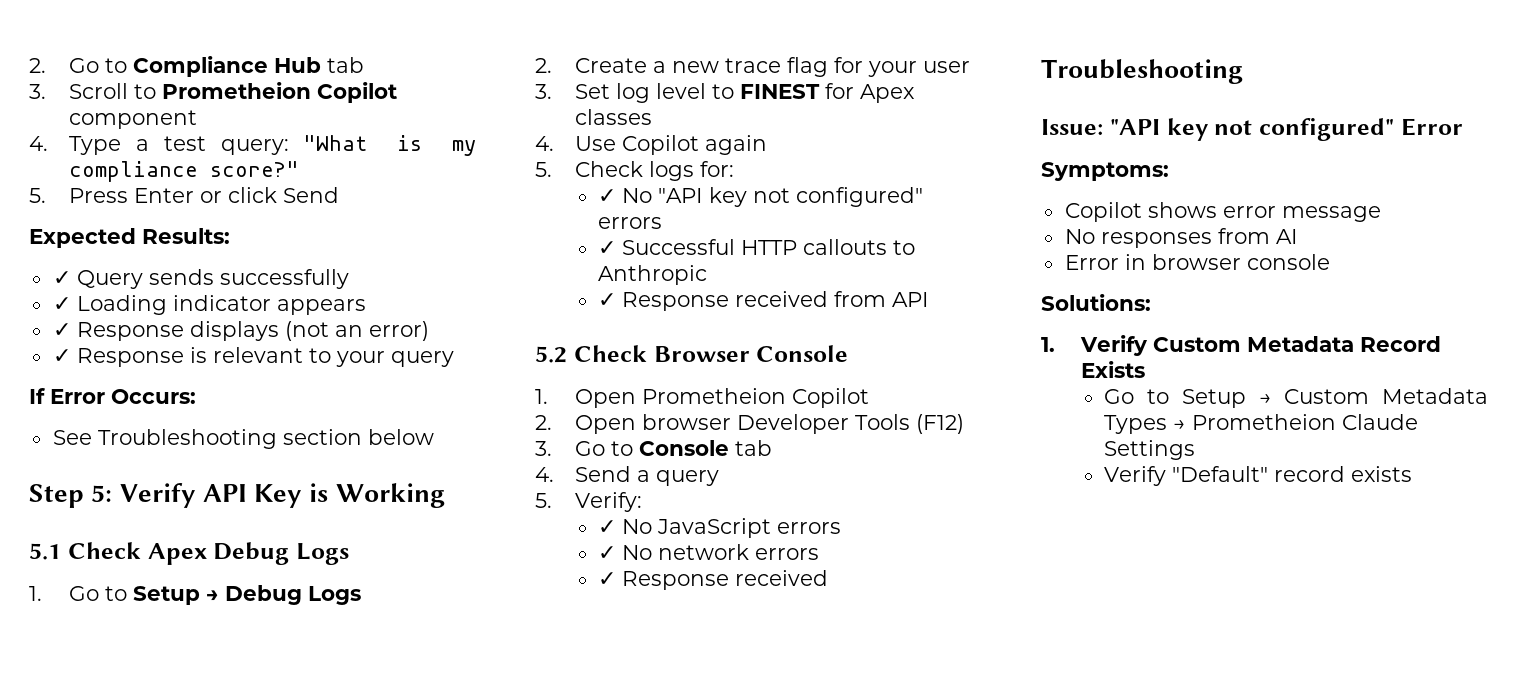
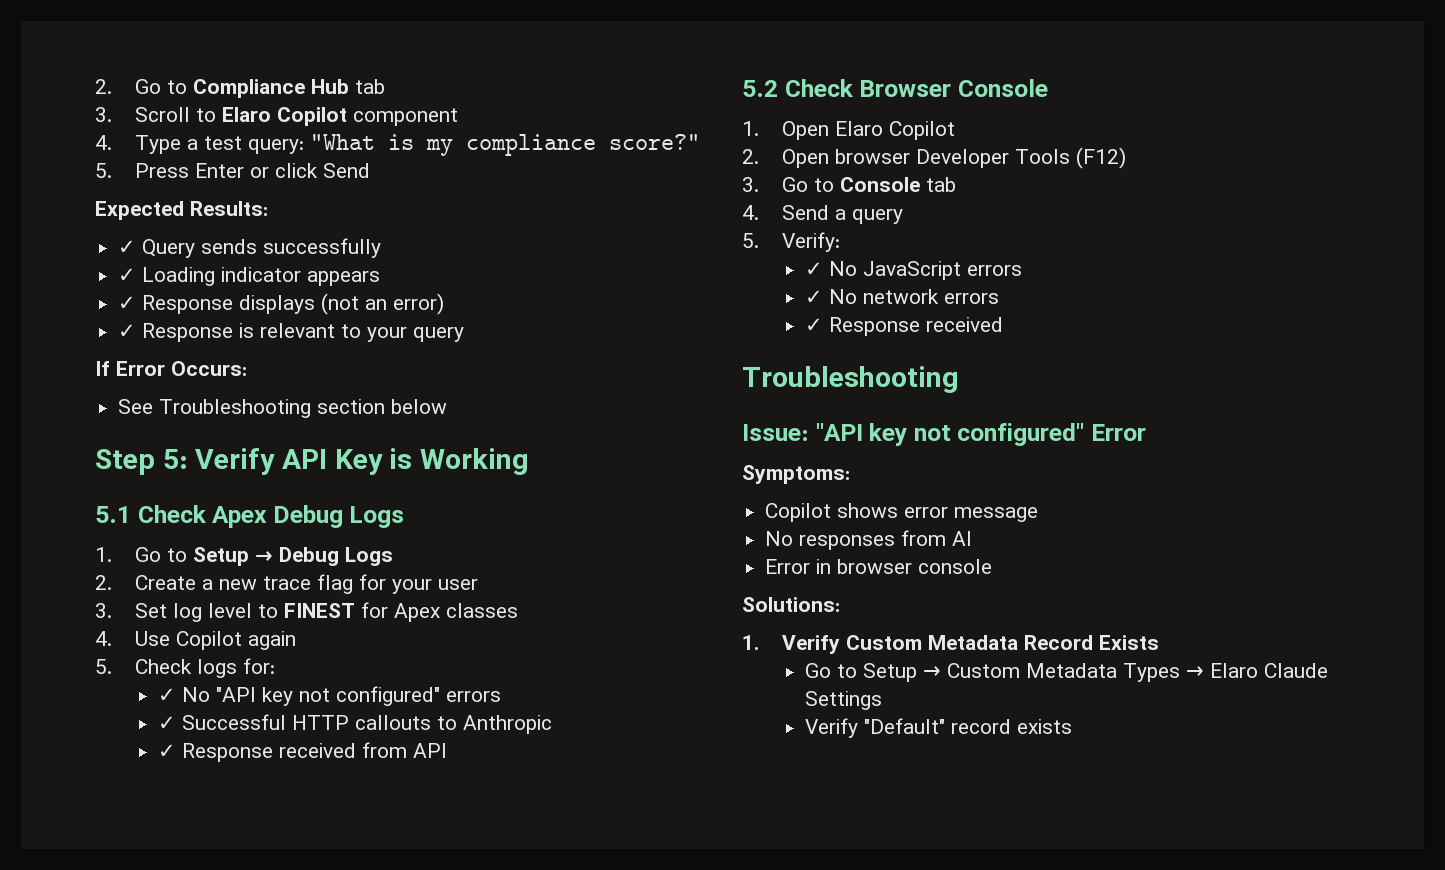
- 3. Scroll to Prometheion Copilot component
+ 3. Scroll to Elaro Copilot component
- 1. Open Prometheion Copilot
+ 1. Open Elaro Copilot
- Go to Setup → Custom Metadata Types → Prometheion Claude Settings
+ Go to Setup → Custom Metadata Types → Elaro Claude Settings

